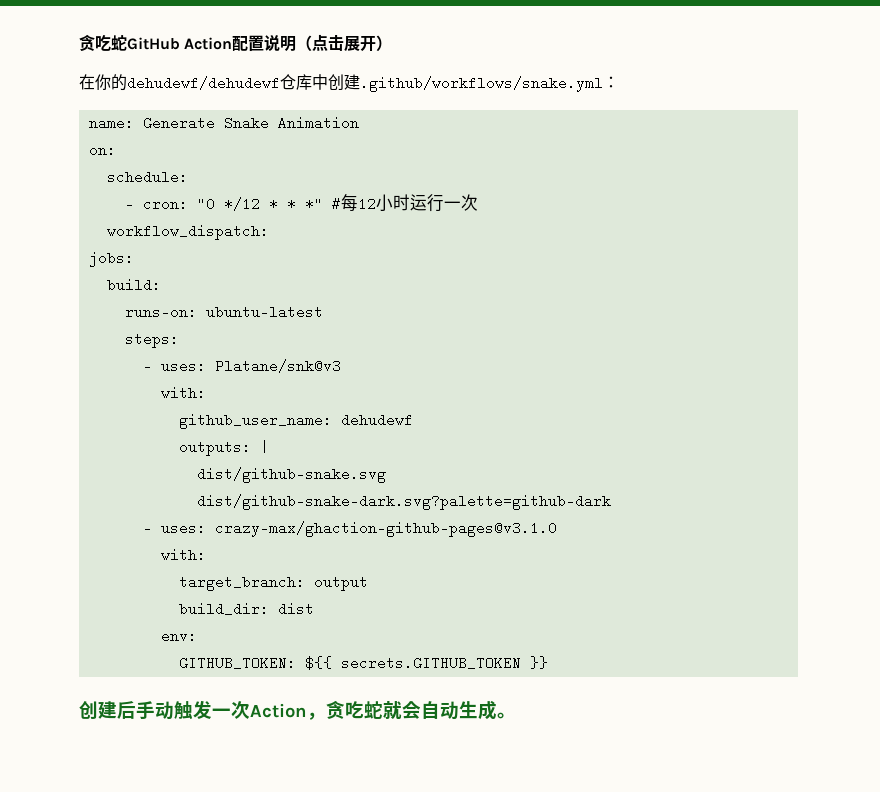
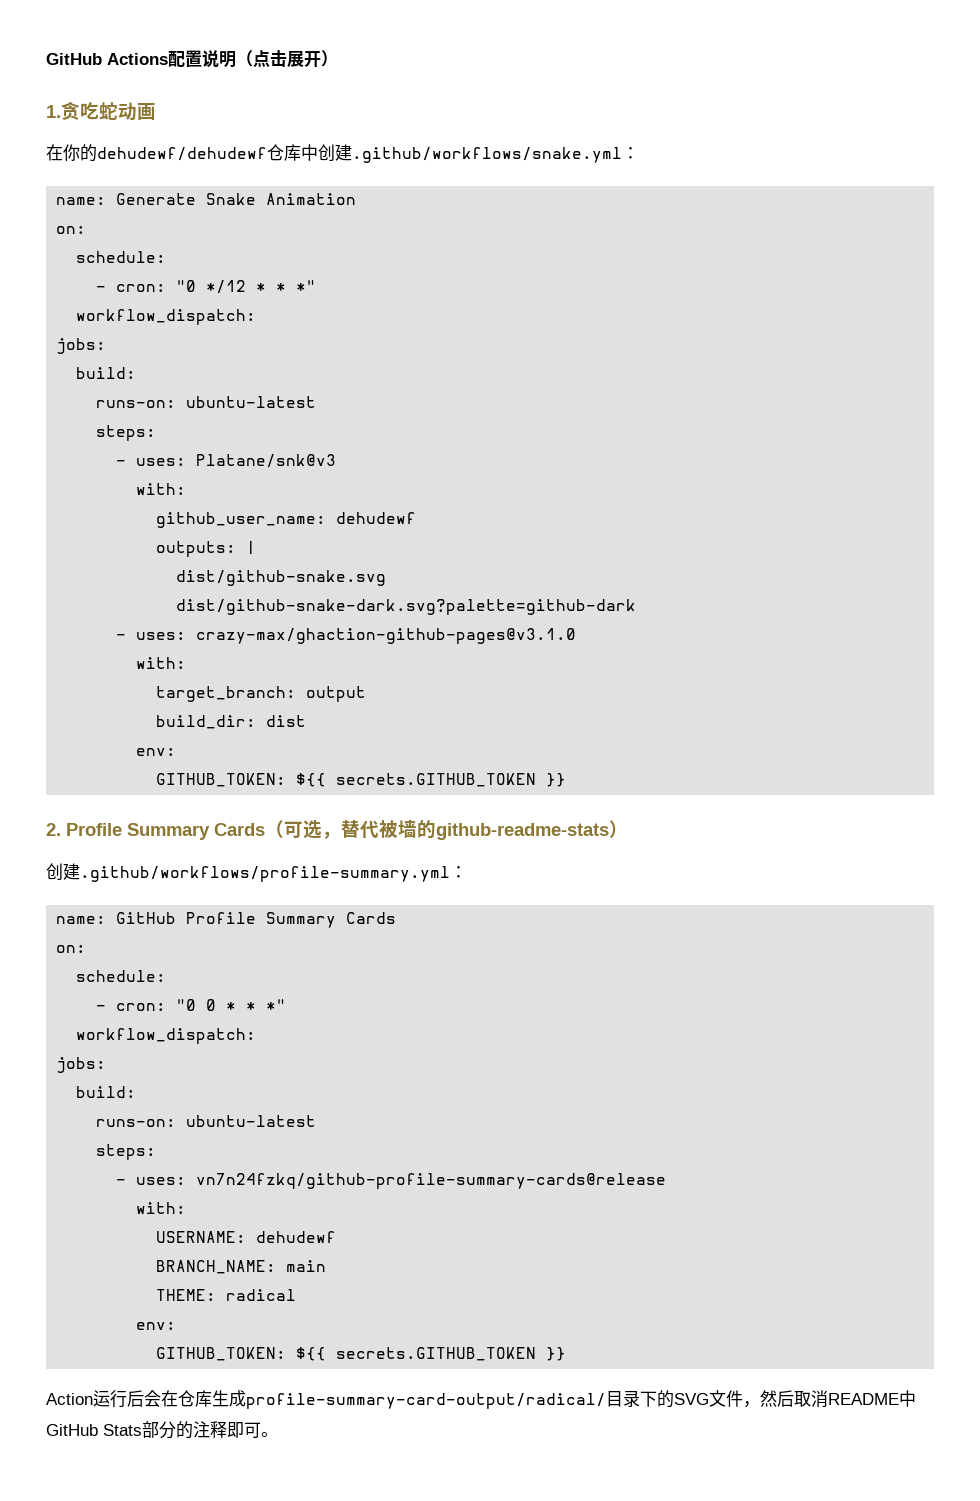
- 贪吃蛇GitHub Action配置说明（点击展开）
+ GitHub Actions配置说明（点击展开）
+ 1.贪吃蛇动画
- - cron: "0 */12 * * *" #每12小时运行一次
+ - cron: "0 */12 * * *"
- 创建后手动触发一次Action，贪吃蛇就会自动生成。
+ 2. Profile Summary Cards（可选，替代被墙的github-readme-stats）
+ 创建.github/workflows/profile-summary.yml：
+ name: GitHub Profile Summary Cards
+ on:
+ schedule:
+ - cron: "0 0 * * *"
+ workflow_dispatch:
+ jobs:
+ build:
+ runs-on: ubuntu-latest
+ steps:
+ - uses: vn7n24fzkq/github-profile-summary-cards@release
+ with:
+ USERNAME: dehudewf
+ BRANCH_NAME: main
+ THEME: radical
+ env:
+ GITHUB_TOKEN: ${{ secrets.GITHUB_TOKEN }}
+ Action运行后会在仓库生成profile-summary-card-output/radical/目录下的SVG文件，然后取消README中GitHub Stats部分的注释即可。

